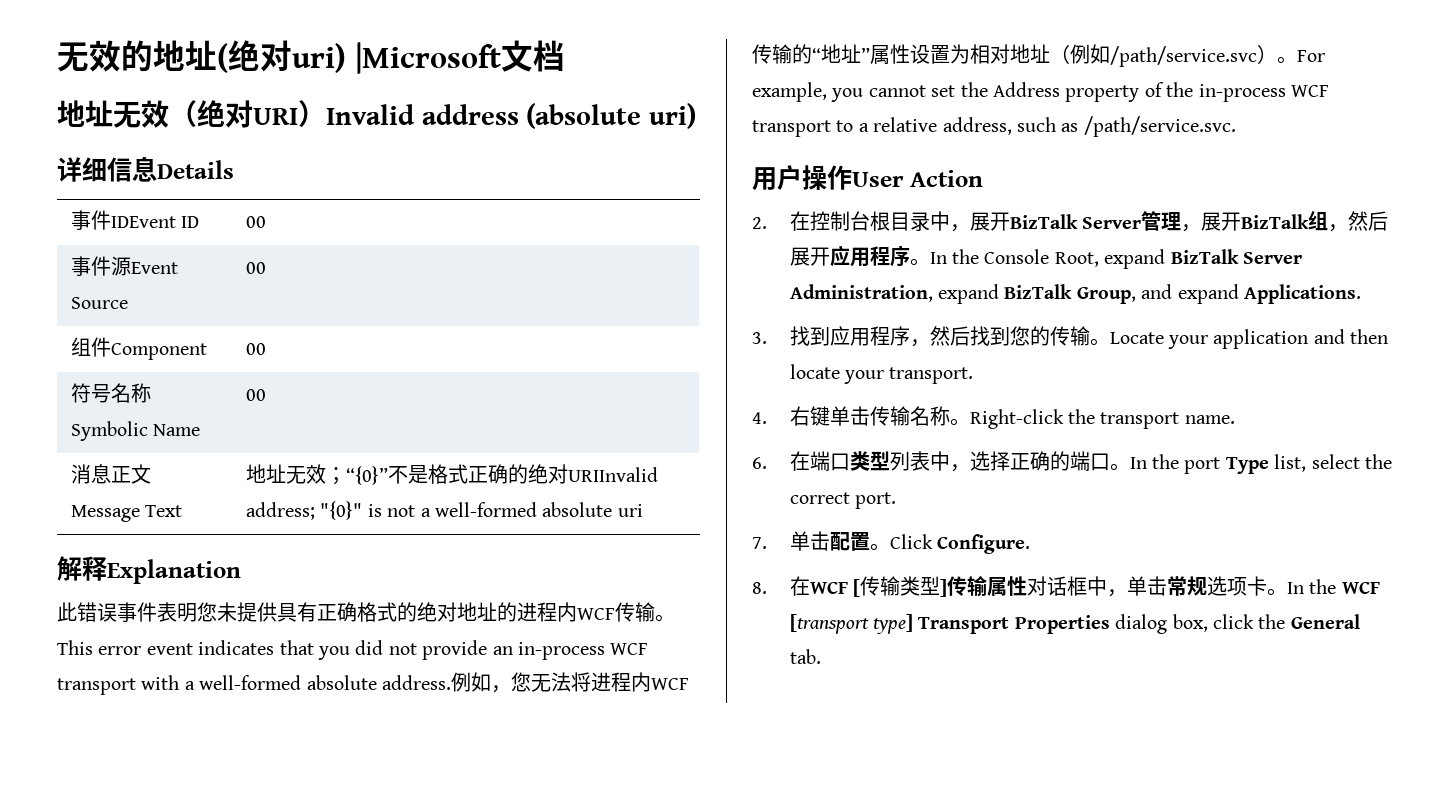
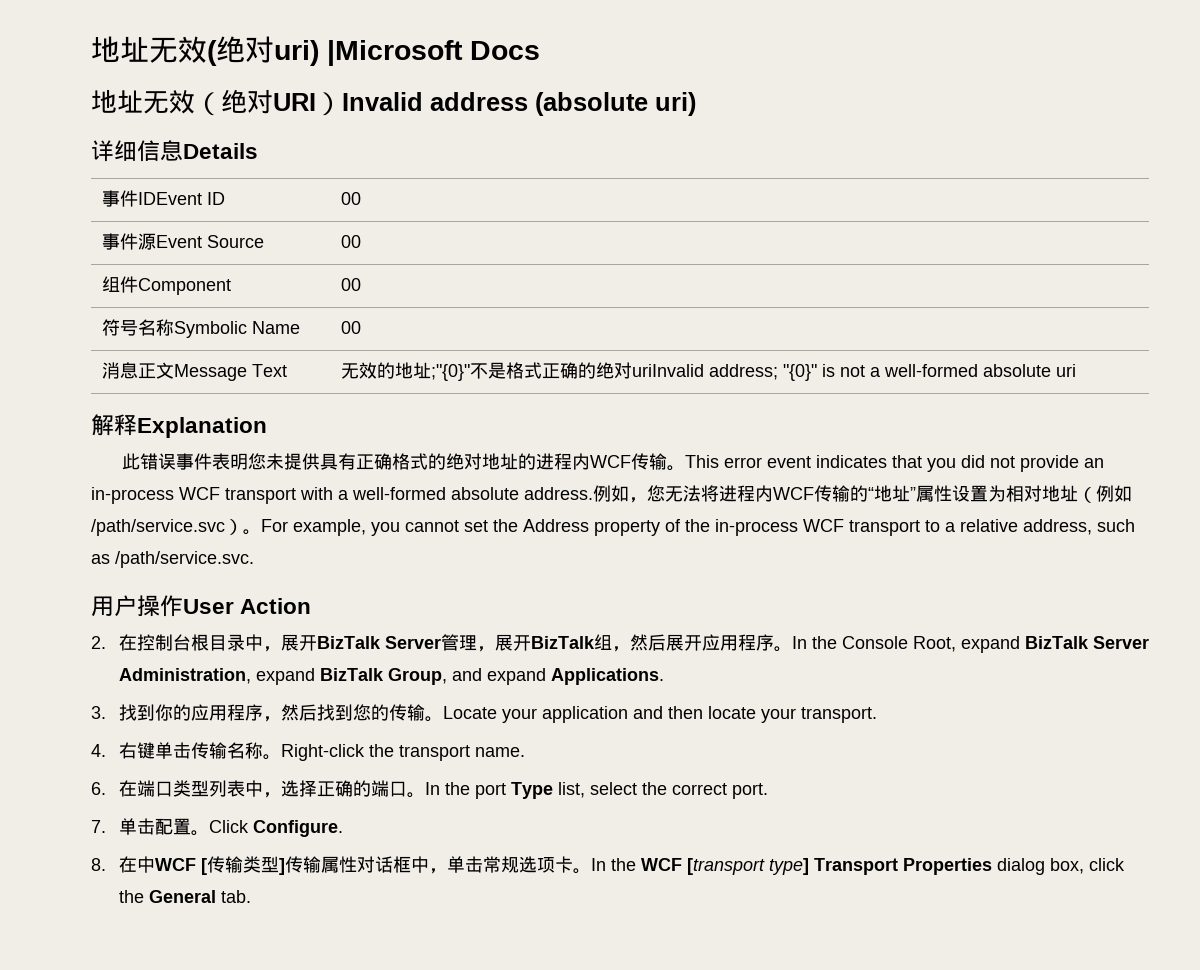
- 无效的地址(绝对uri) |Microsoft文档
+ 地址无效(绝对uri) |Microsoft Docs
- 消息正文Message Text | 地址无效；“{0}”不是格式正确的绝对URIInvalid address; "{0}" is not a well-formed absolute uri
+ 消息正文Message Text | 无效的地址;"{0}"不是格式正确的绝对uriInvalid address; "{0}" is not a well-formed absolute uri
- 3.找到应用程序，然后找到您的传输。
+ 3.找到你的应用程序，然后找到您的传输。
- 8.在WCF [传输类型]传输属性对话框中，单击常规选项卡。
+ 8.在中WCF [传输类型]传输属性对话框中，单击常规选项卡。

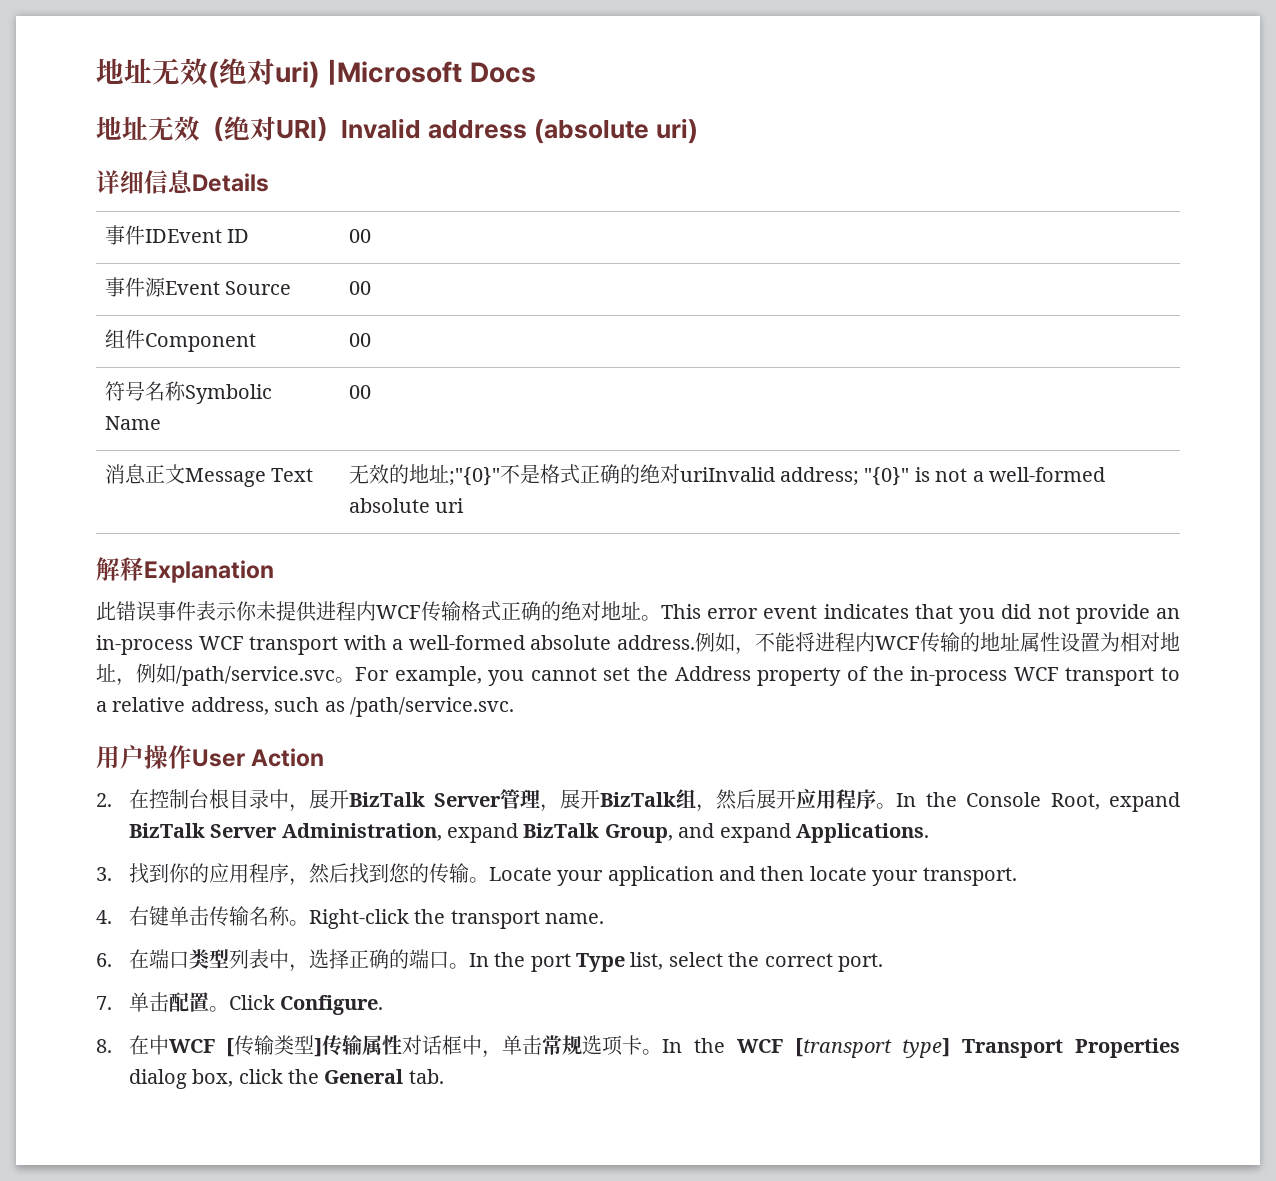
- 此错误事件表明您未提供具有正确格式的绝对地址的进程内WCF传输。
+ 此错误事件表示你未提供进程内WCF传输格式正确的绝对地址。
- 例如，您无法将进程内WCF传输的“地址”属性设置为相对地址（例如/path/service.svc）。
+ 例如，不能将进程内WCF传输的地址属性设置为相对地址，例如/path/service.svc。

